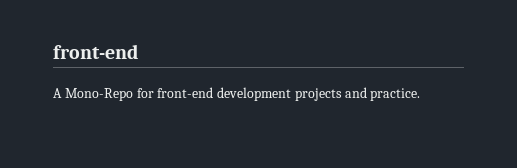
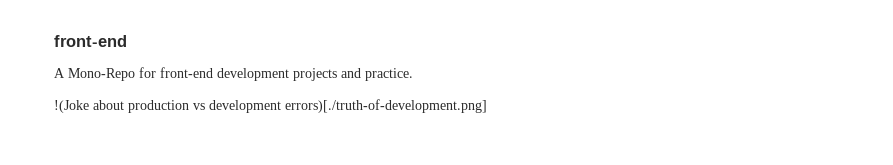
+ !(Joke about production vs development errors)[./truth-of-development.png]

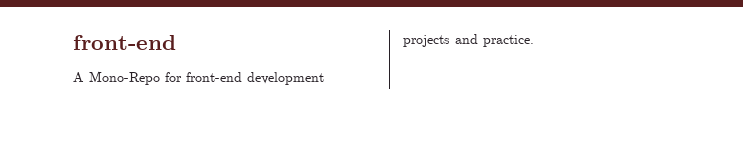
- !(Joke about production vs development errors)[./truth-of-development.png]

